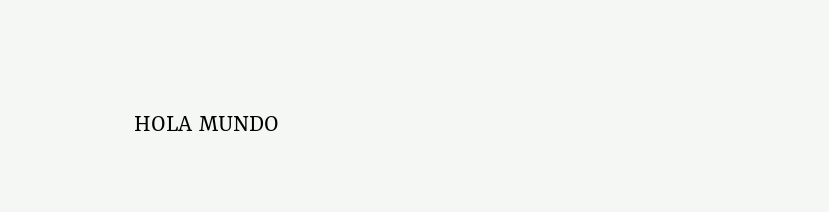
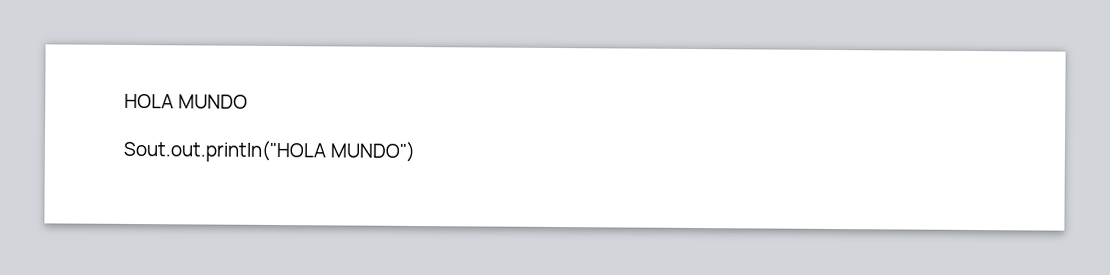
+ Sout.out.println("HOLA MUNDO")

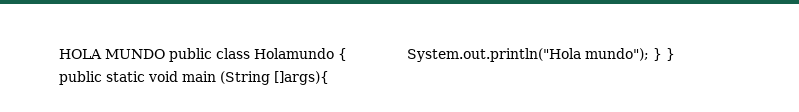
- HOLA MUNDO
- Sout.out.println("HOLA MUNDO")
+ HOLA MUNDO public class Holamundo { public static void main (String []args){ System.out.println("Hola mundo"); } }

